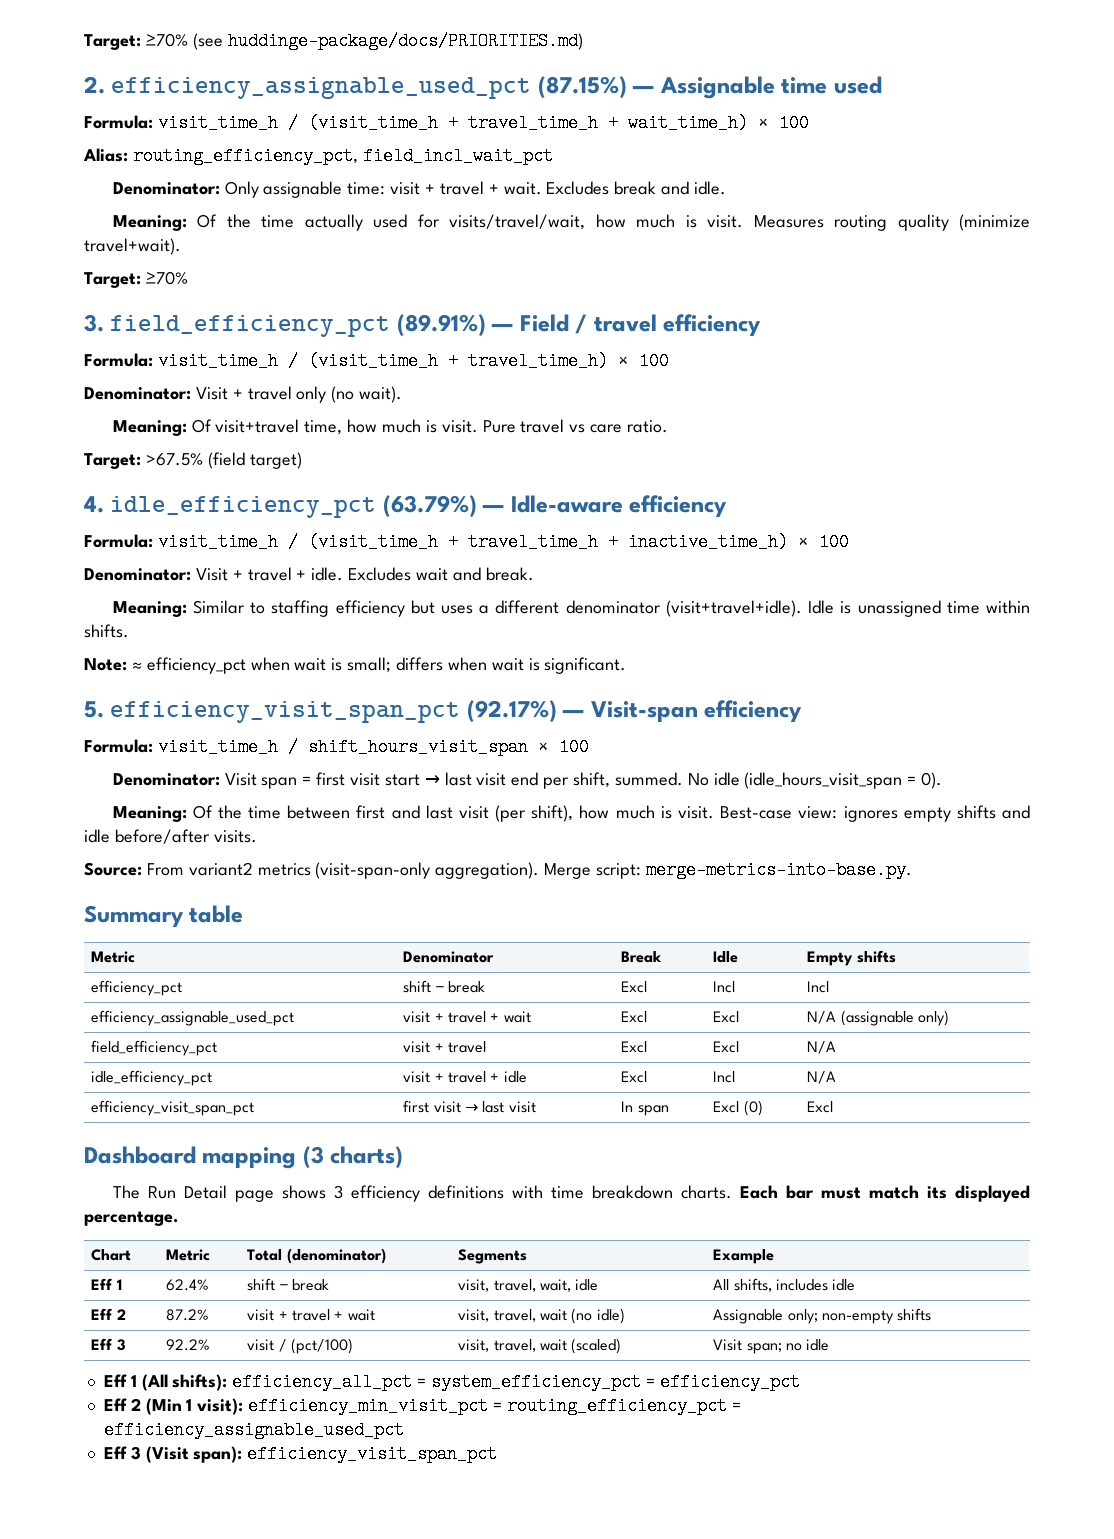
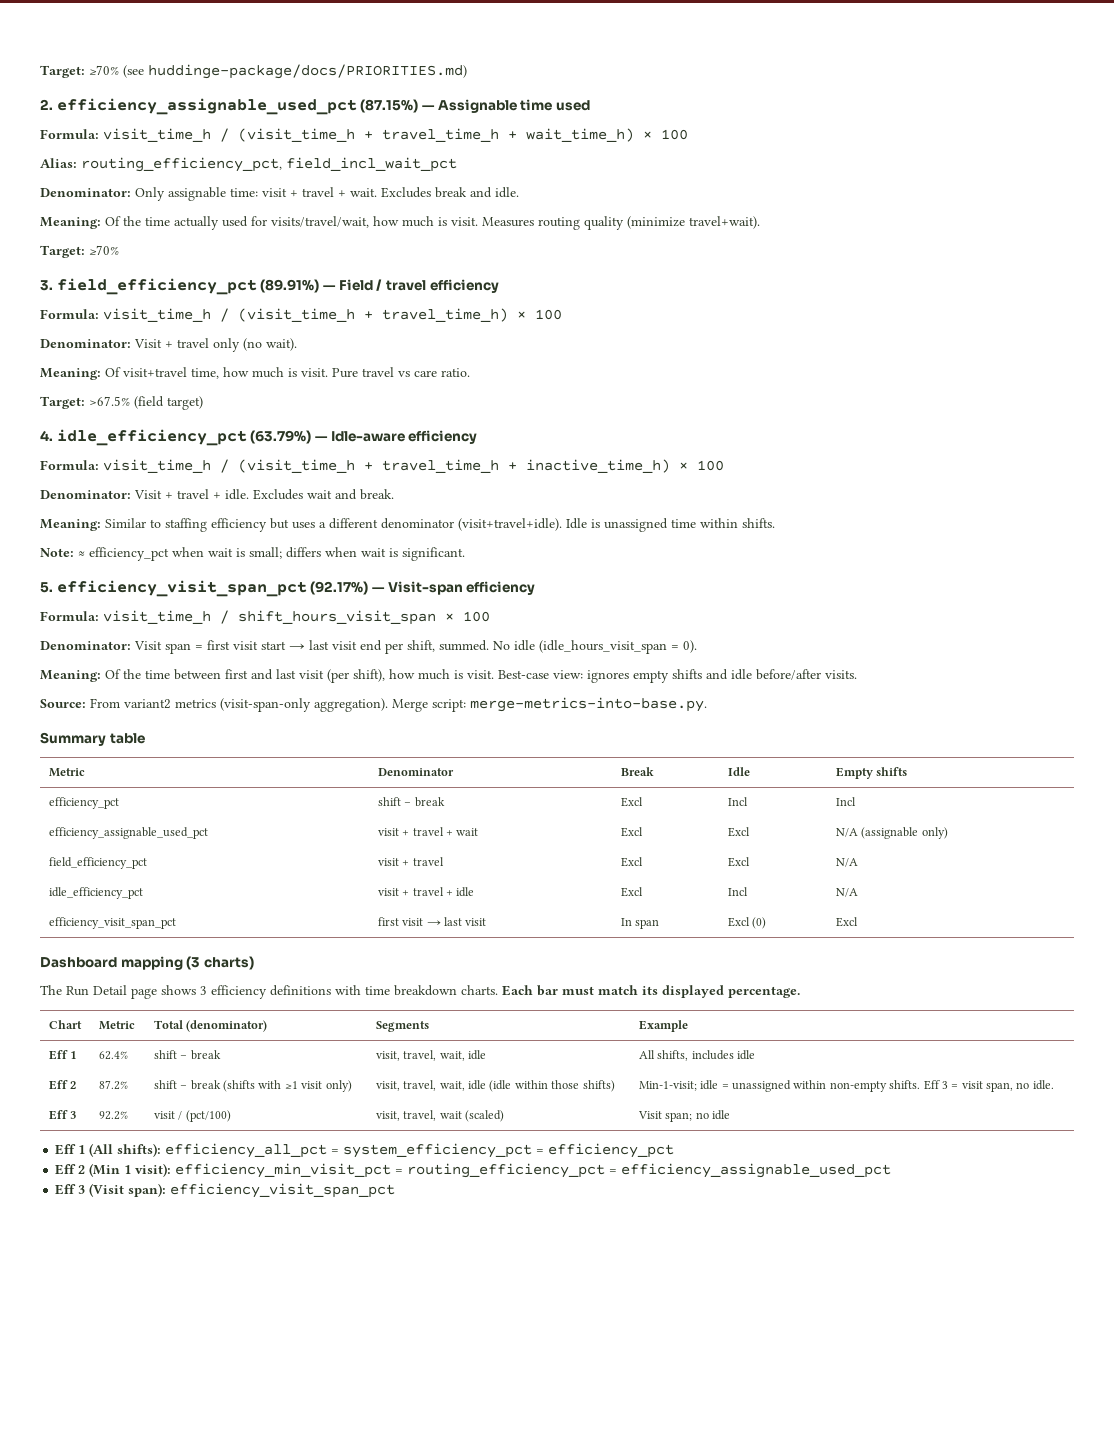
- Eff 2 | 87.2% | visit + travel + wait | visit, travel, wait (no idle) | Assignable only; non-empty shifts
+ Eff 2 | 87.2% | shift − break (shifts with ≥1 visit only) | visit, travel, wait, idle (idle within those shifts) | Min-1-visit; idle = unassigned within non-empty shifts. Eff 3 = visit span, no idle.

